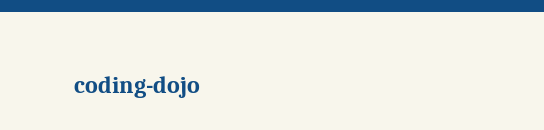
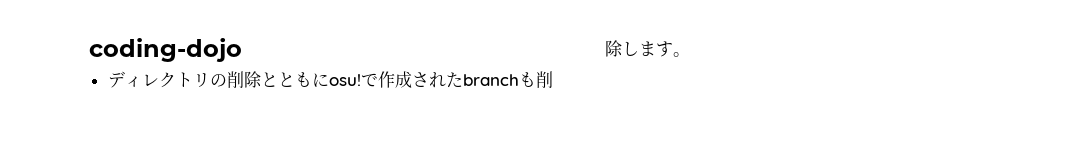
+ ディレクトリの削除とともにosu!で作成されたbranchも削除します。

